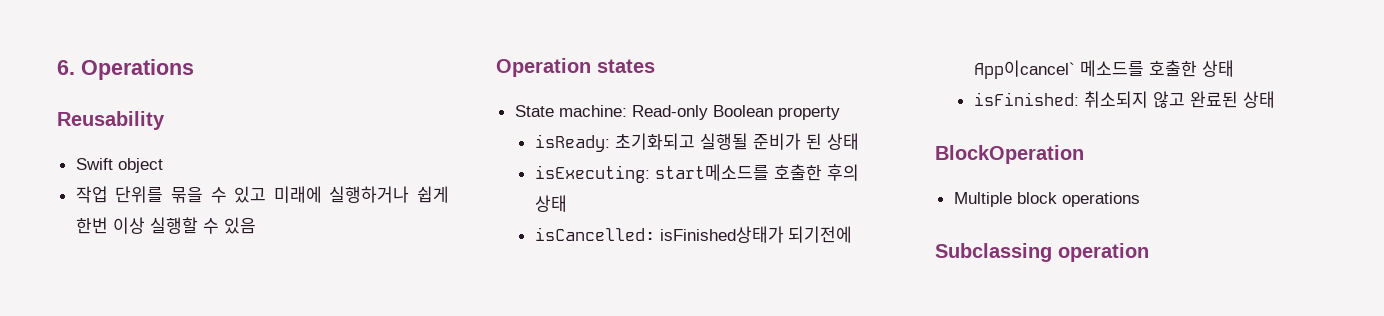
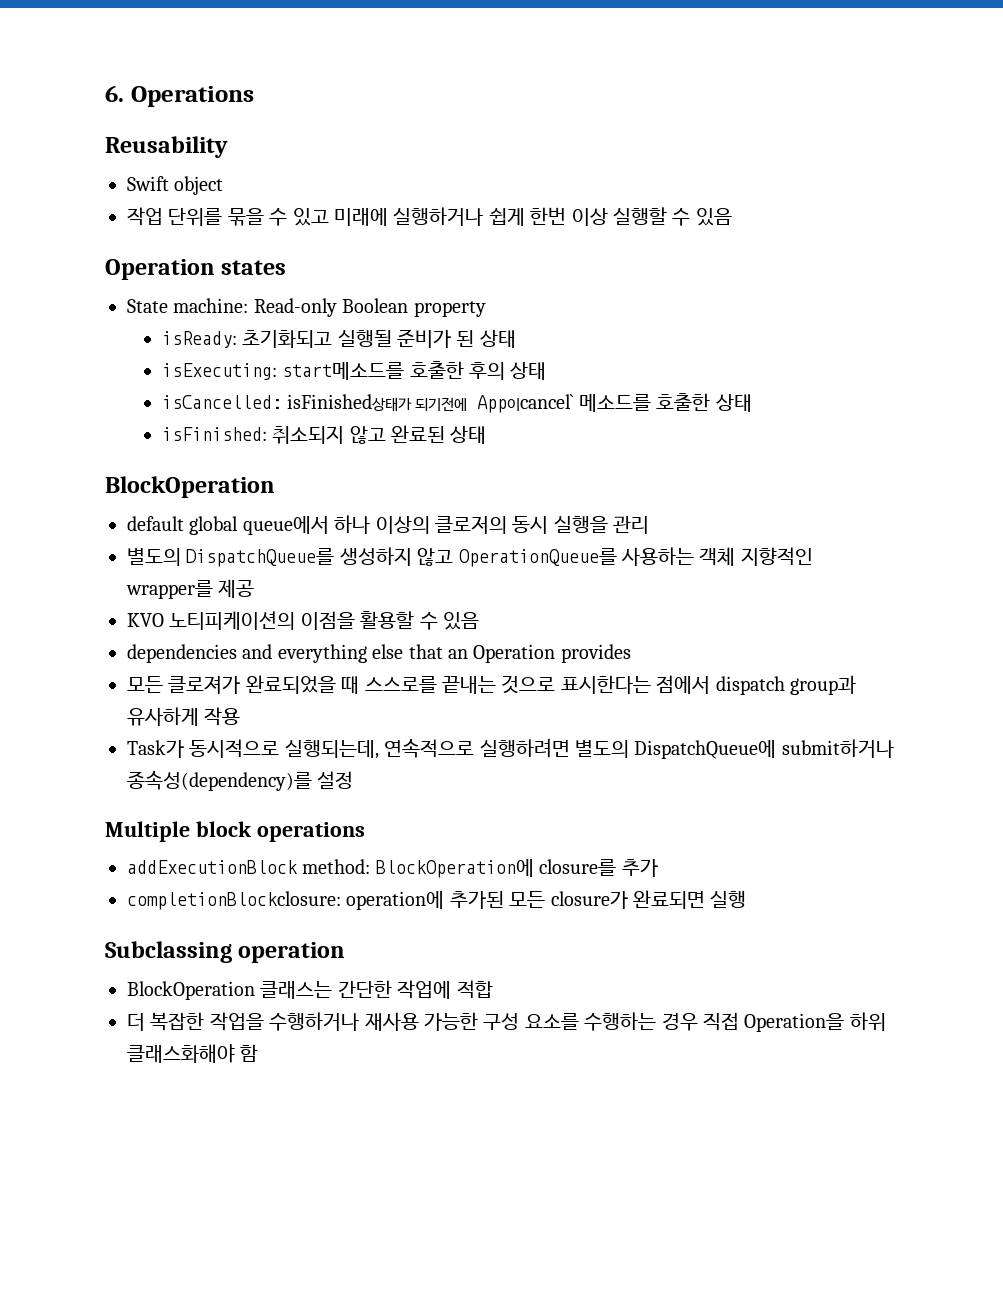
+ default global queue에서 하나 이상의 클로저의 동시 실행을 관리
+ 별도의 DispatchQueue를 생성하지 않고 OperationQueue를 사용하는 객체 지향적인 wrapper를 제공
+ KVO 노티피케이션의 이점을 활용할 수 있음
+ dependencies and everything else that an Operation provides
+ 모든 클로져가 완료되었을 때 스스로를 끝내는 것으로 표시한다는 점에서 dispatch group과 유사하게 작용
+ Task가 동시적으로 실행되는데, 연속적으로 실행하려면 별도의 DispatchQueue에 submit하거나 종속성(dependency)를 설정
  Multiple block operations
+ addExecutionBlock method: BlockOperation에 closure를 추가
+ completionBlockclosure: operation에 추가된 모든 closure가 완료되면 실행
  Subclassing operation
+ BlockOperation 클래스는 간단한 작업에 적합
+ 더 복잡한 작업을 수행하거나 재사용 가능한 구성 요소를 수행하는 경우 직접 Operation을 하위 클래스화해야 함

